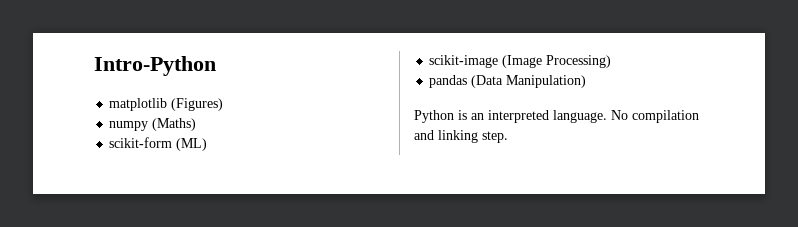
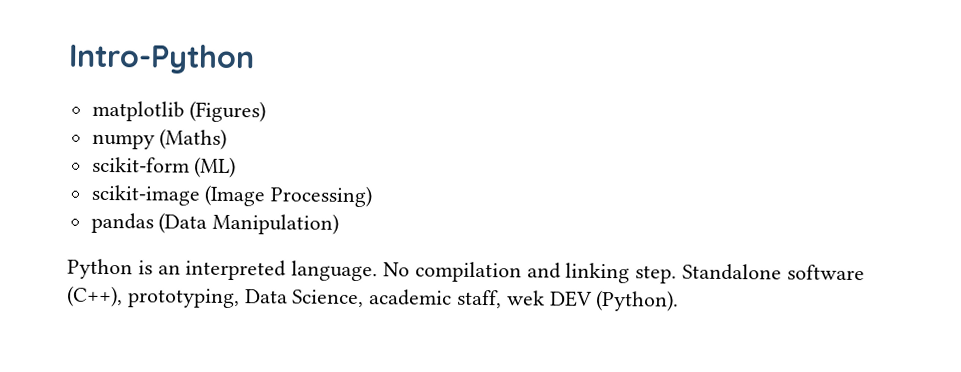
+ Standalone software (C++), prototyping, Data Science, academic staff, wek DEV (Python).

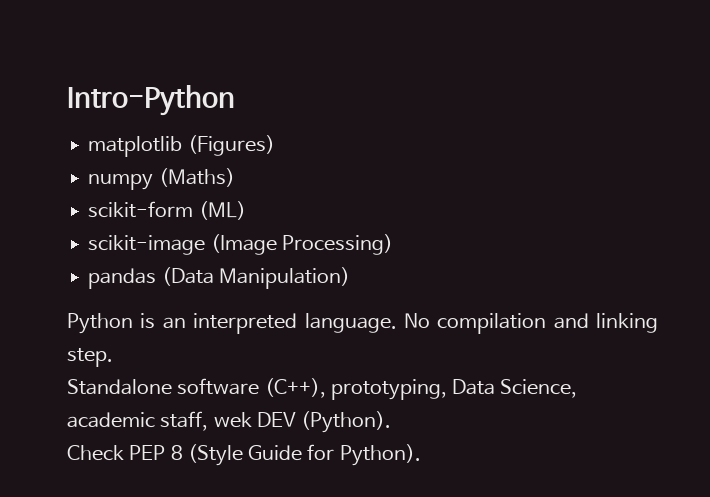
- No compilation and linking step. Standalone software (C++), prototyping, Data Science, academic staff, wek DEV (Python).
+ No compilation and linking step.
+ Standalone software (C++), prototyping, Data Science, academic staff, wek DEV (Python).
+ Check PEP 8 (Style Guide for Python).

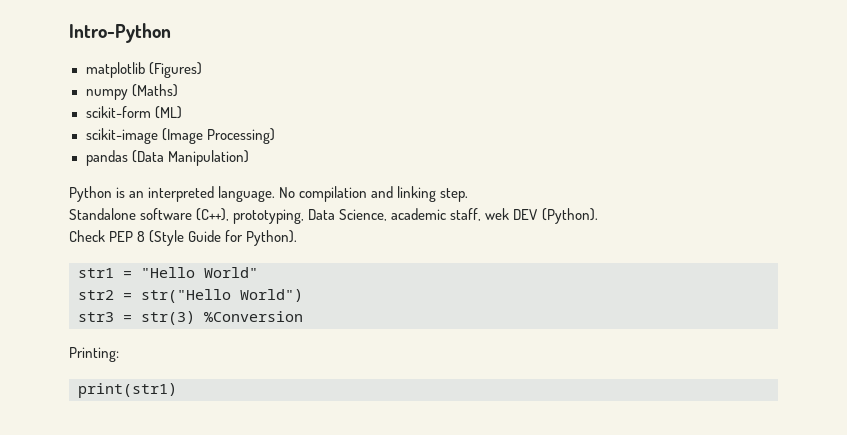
+ str1 = "Hello World"
+ str2 = str("Hello World")
+ str3 = str(3) %Conversion
+ Printing:
+ print(str1)

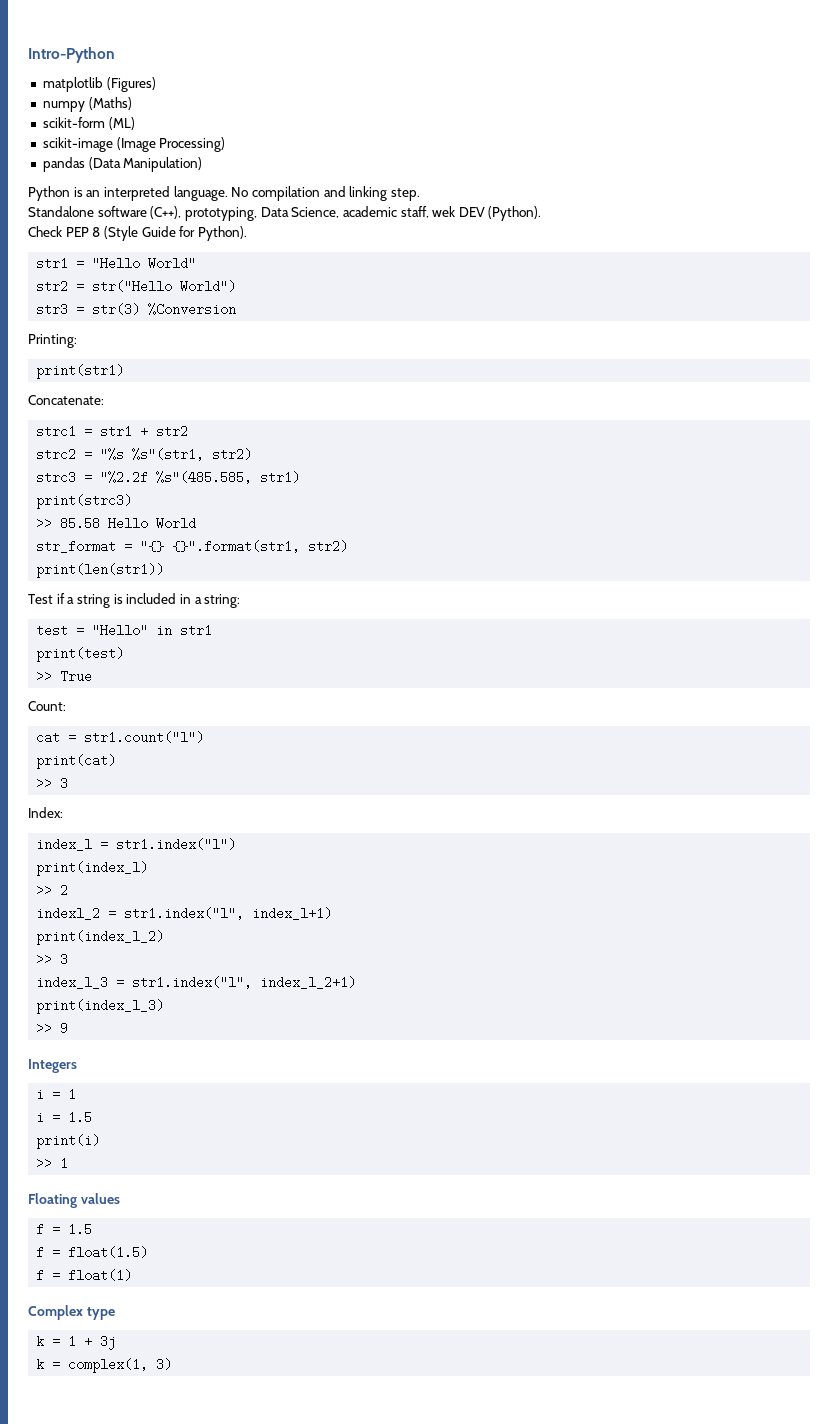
+ Concatenate:
+ strc1 = str1 + str2
+ strc2 = "%s %s"(str1, str2)
+ strc3 = "%2.2f %s"(485.585, str1)
+ print(strc3)
+ >> 85.58 Hello World
+ str_format = "{} {}".format(str1, str2)
+ print(len(str1))
+ Test if a string is included in a string:
+ test = "Hello" in str1
+ print(test)
+ >> True
+ Count:
+ cat = str1.count("l")
+ print(cat)
+ >> 3
+ Index:
+ index_l = str1.index("l")
+ print(index_l)
+ >> 2
+ indexl_2 = str1.index("l", index_l+1)
+ print(index_l_2)
+ >> 3
+ index_l_3 = str1.index("l", index_l_2+1)
+ print(index_l_3)
+ >> 9
+ Integers
+ i = 1
+ i = 1.5
+ print(i)
+ >> 1
+ Floating values
+ f = 1.5
+ f = float(1.5)
+ f = float(1)
+ Complex type
+ k = 1 + 3j
+ k = complex(1, 3)

